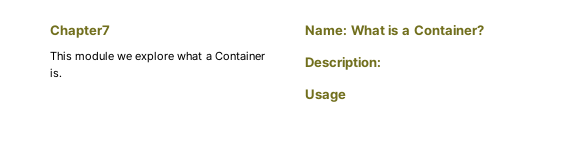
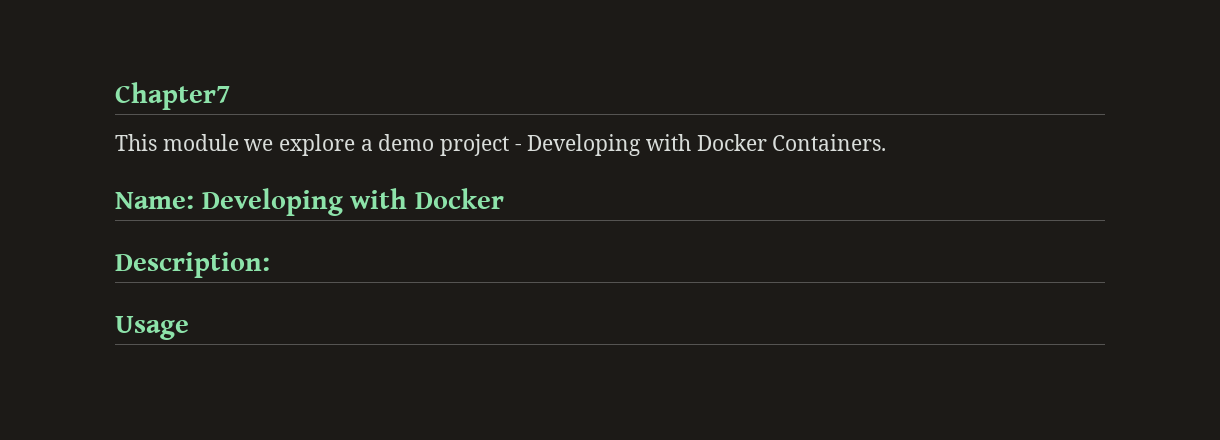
- This module we explore what a Container is.
- Name: What is a Container?
+ This module we explore a demo project - Developing with Docker Containers.
+ Name: Developing with Docker

